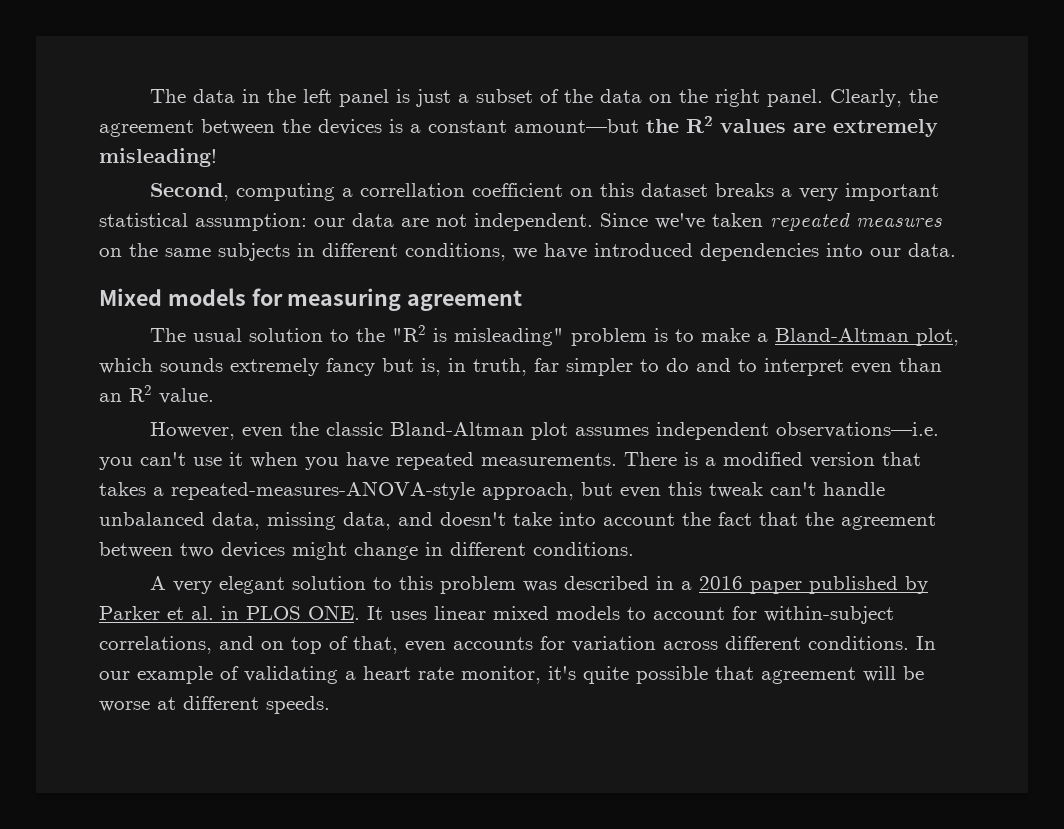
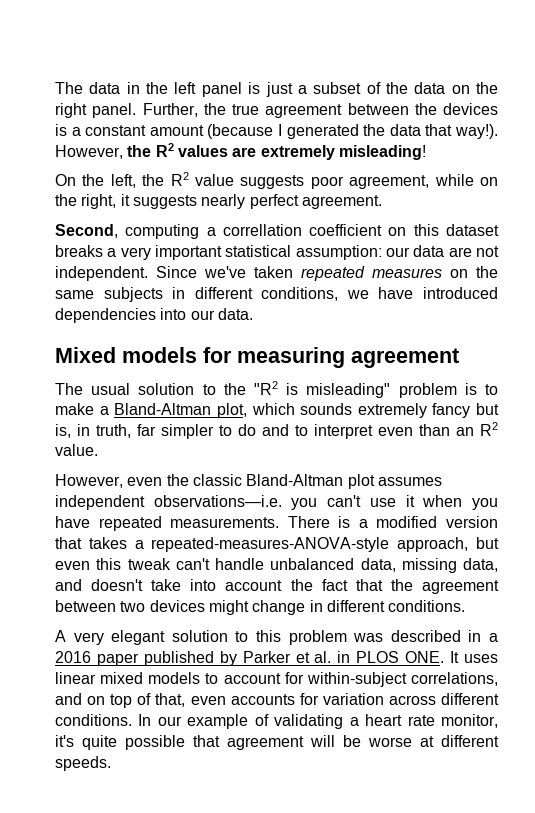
- Clearly, the agreement between the devices is a constant amount—but the R2 values are extremely misleading!
+ Further, the true agreement between the devices is a constant amount (because I generated the data that way!). However, the R2 values are extremely misleading!
+ On the left, the R2 value suggests poor agreement, while on the right, it suggests nearly perfect agreement.

